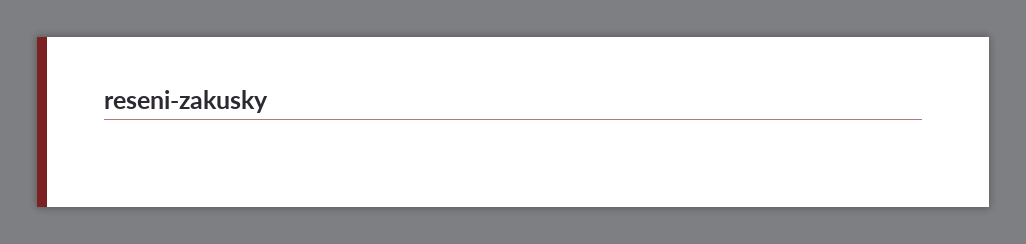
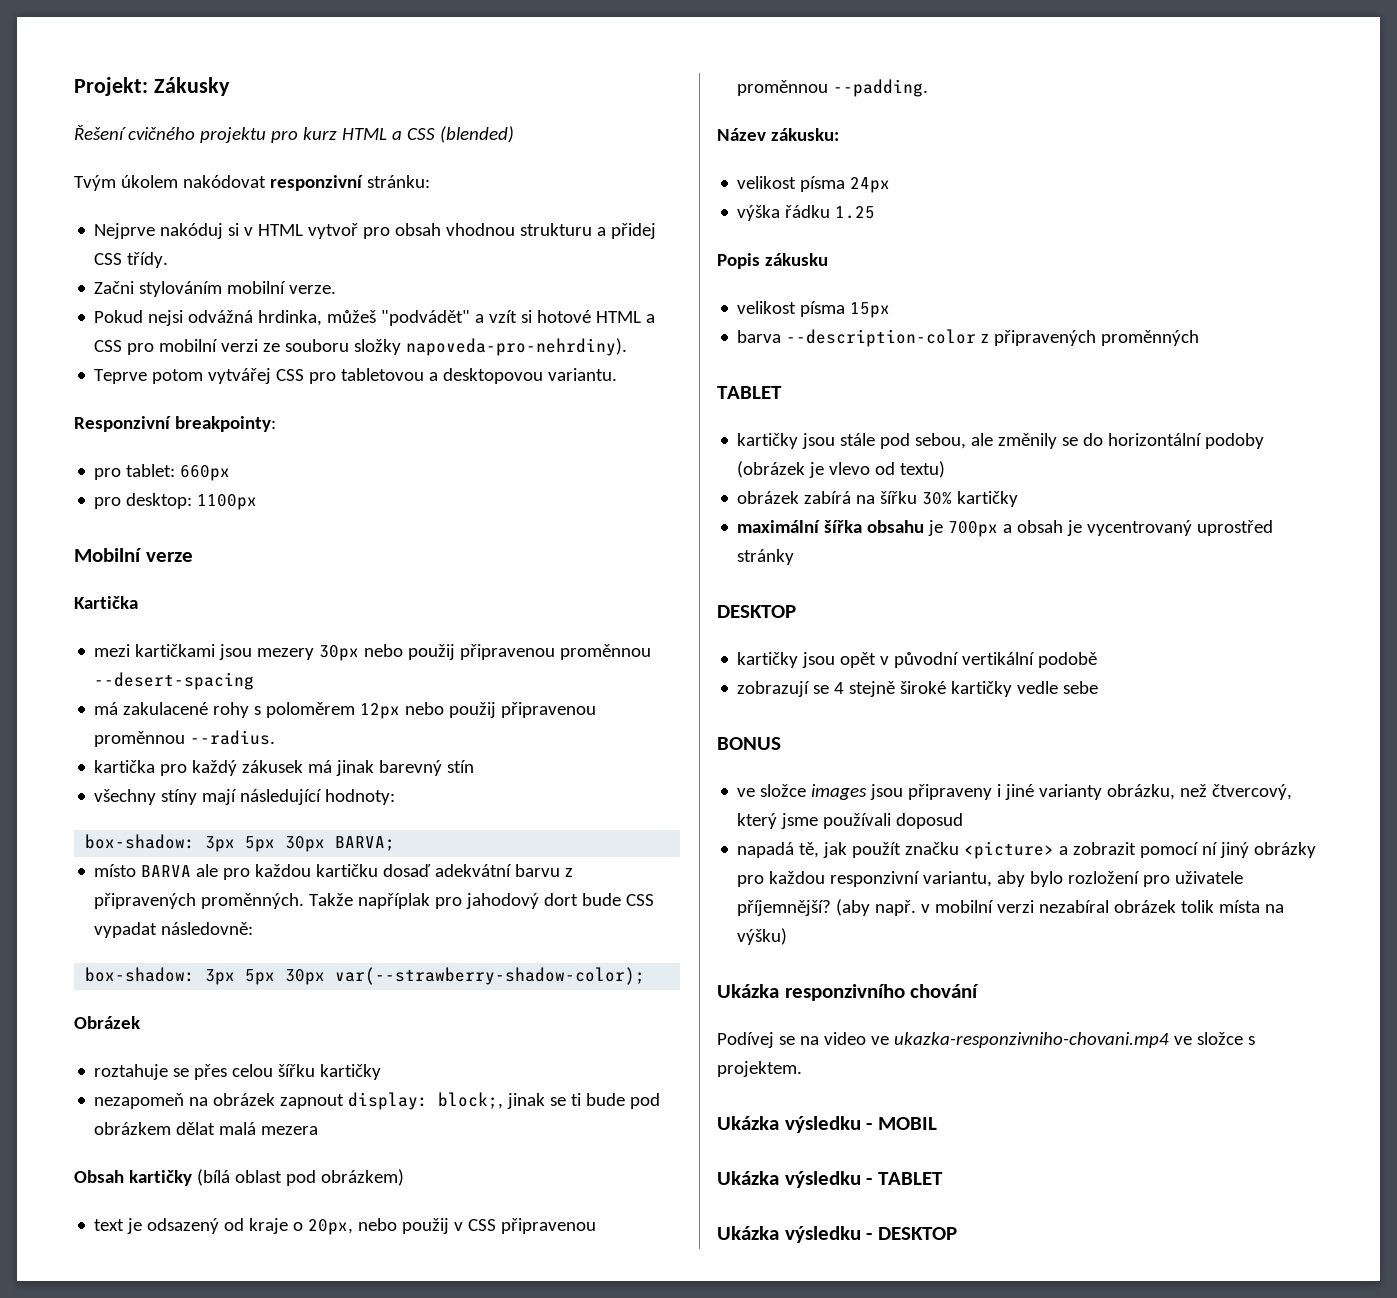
- reseni-zakusky
+ Projekt: Zákusky
+ Řešení cvičného projektu pro kurz HTML a CSS (blended)
+ Tvým úkolem nakódovat responzivní stránku:
+ Nejprve nakóduj si v HTML vytvoř pro obsah vhodnou strukturu a přidej CSS třídy.
+ Začni stylováním mobilní verze.
+ Pokud nejsi odvážná hrdinka, můžeš "podvádět" a vzít si hotové HTML a CSS pro mobilní verzi ze souboru složky napoveda-pro-nehrdiny).
+ Teprve potom vytvářej CSS pro tabletovou a desktopovou variantu.
+ Responzivní breakpointy:
+ pro tablet: 660px
+ pro desktop: 1100px
+ Mobilní verze
+ Kartička
+ mezi kartičkami jsou mezery 30px nebo použij připravenou proměnnou --desert-spacing
+ má zakulacené rohy s poloměrem 12px nebo použij připravenou proměnnou --radius.
+ kartička pro každý zákusek má jinak barevný stín
+ všechny stíny mají následující hodnoty:
+ box-shadow: 3px 5px 30px BARVA;
+ místo BARVA ale pro každou kartičku dosaď adekvátní barvu z připravených proměnných. Takže napříplak pro jahodový dort bude CSS vypadat následovně:
+ box-shadow: 3px 5px 30px var(--strawberry-shadow-color);
+ Obrázek
+ roztahuje se přes celou šířku kartičky
+ nezapomeň na obrázek zapnout display: block;, jinak se ti bude pod obrázkem dělat malá mezera
+ Obsah kartičky (bílá oblast pod obrázkem)
+ text je odsazený od kraje o 20px, nebo použij v CSS připravenou proměnnou --padding.
+ Název zákusku:
+ velikost písma 24px
+ výška řádku 1.25
+ Popis zákusku
+ velikost písma 15px
+ barva --description-color z připravených proměnných
+ TABLET
+ kartičky jsou stále pod sebou, ale změnily se do horizontální podoby (obrázek je vlevo od textu)
+ obrázek zabírá na šířku 30% kartičky
+ maximální šířka obsahu je 700px a obsah je vycentrovaný uprostřed stránky
+ DESKTOP
+ kartičky jsou opět v původní vertikální podobě
+ zobrazují se 4 stejně široké kartičky vedle sebe
+ BONUS
+ ve složce images jsou připraveny i jiné varianty obrázku, než čtvercový, který jsme používali doposud
+ napadá tě, jak použít značku <picture> a zobrazit pomocí ní jiný obrázky pro každou responzivní variantu, aby bylo rozložení pro uživatele příjemnější? (aby např. v mobilní verzi nezabíral obrázek tolik místa na výšku)
+ Ukázka responzivního chování
+ Podívej se na video ve ukazka-responzivniho-chovani.mp4 ve složce s projektem.
+ Ukázka výsledku - MOBIL
+ Ukázka výsledku - TABLET
+ Ukázka výsledku - DESKTOP

